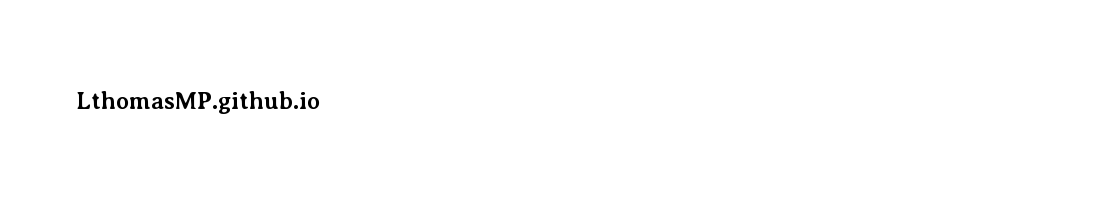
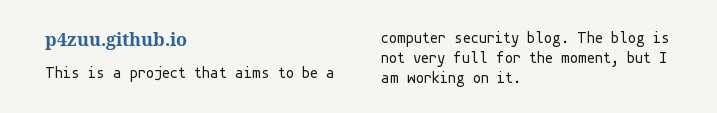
- LthomasMP.github.io
+ p4zuu.github.io
+ This is a project that aims to be a computer security blog. The blog is not very full for the moment, but I am working on it.

